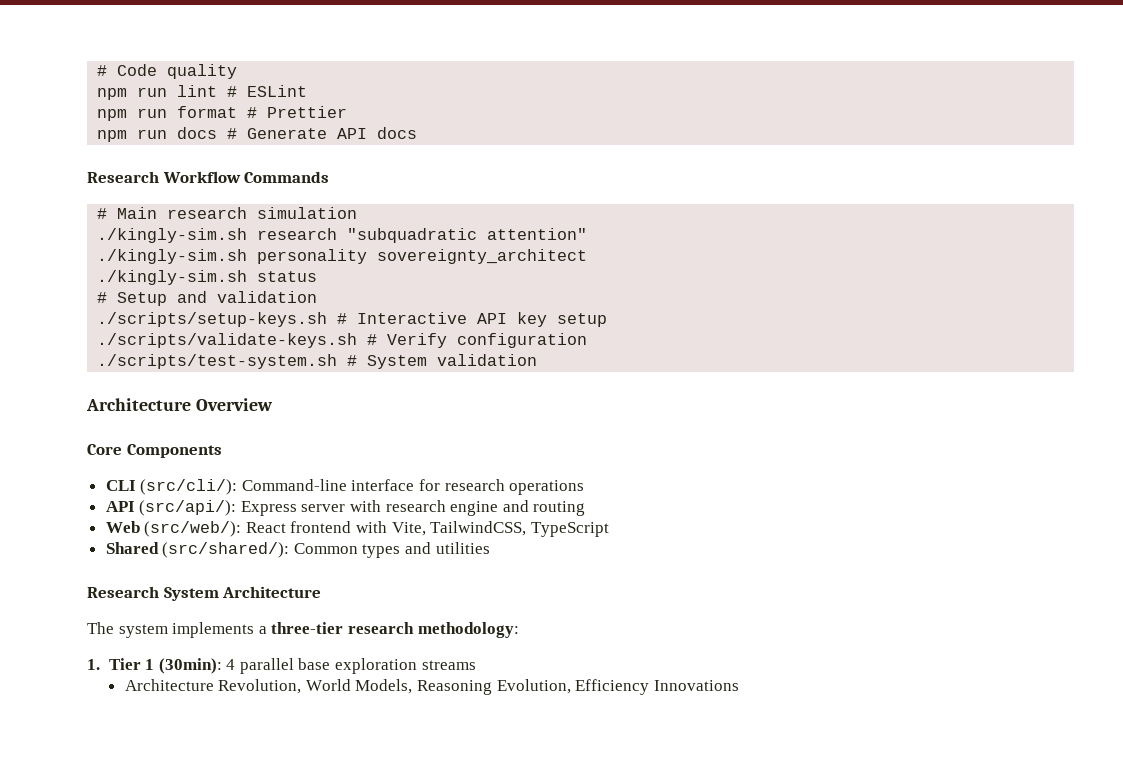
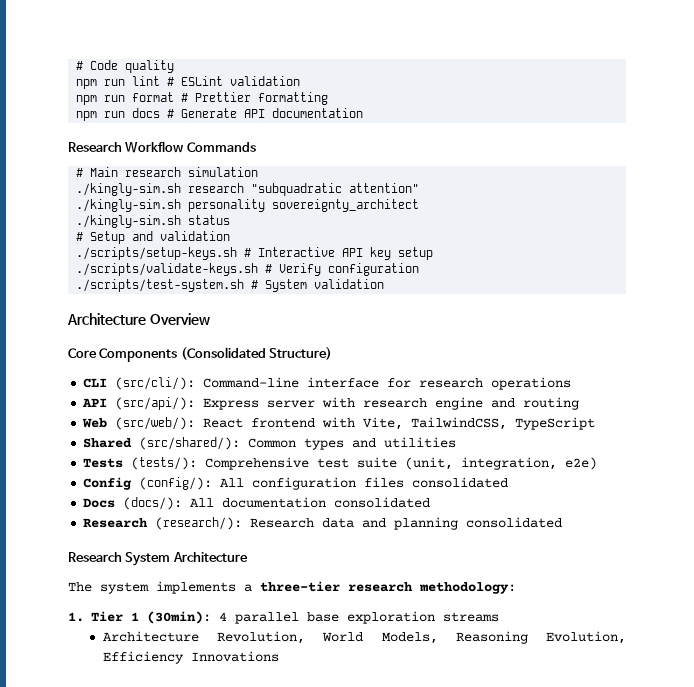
- npm run lint # ESLint
+ npm run lint # ESLint validation
- npm run format # Prettier
+ npm run format # Prettier formatting
- npm run docs # Generate API docs
+ npm run docs # Generate API documentation
- Core Components
+ Core Components (Consolidated Structure)
+ Tests (tests/): Comprehensive test suite (unit, integration, e2e)
+ Config (config/): All configuration files consolidated
+ Docs (docs/): All documentation consolidated
+ Research (research/): Research data and planning consolidated

